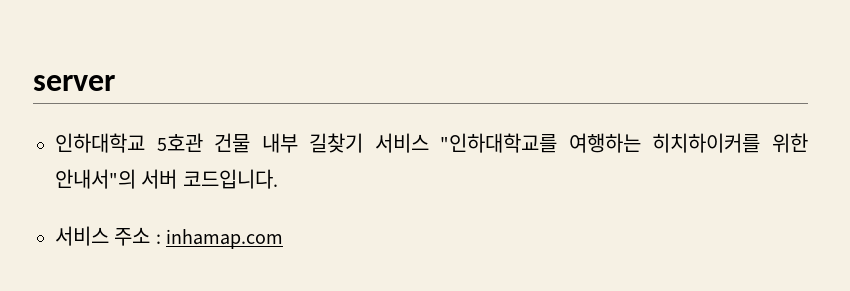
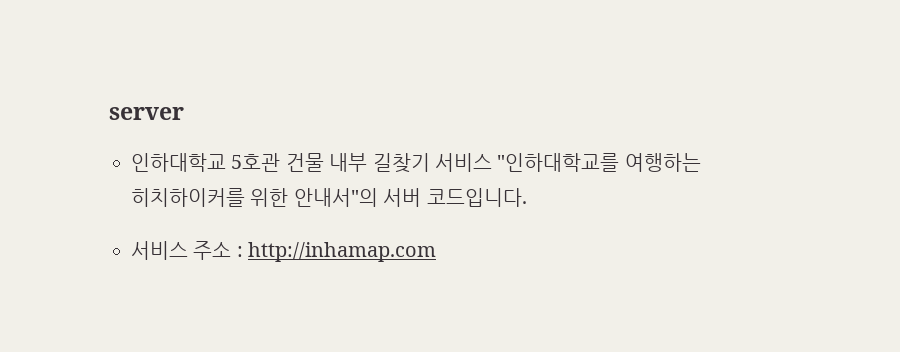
- 서비스 주소 : inhamap.com
+ 서비스 주소 : http://inhamap.com

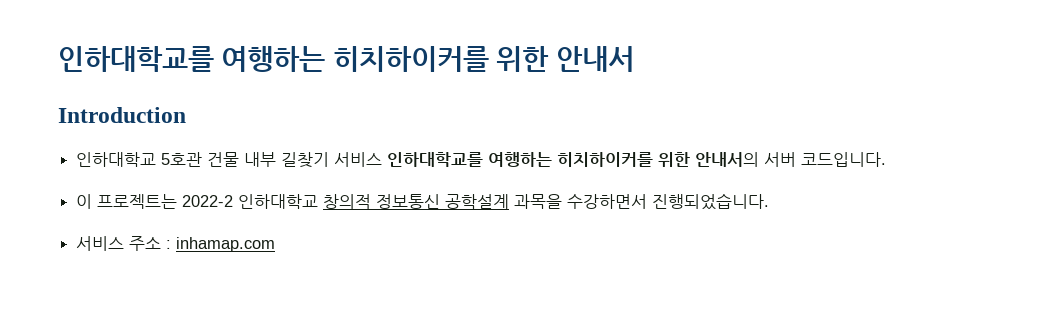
- server
+ 인하대학교를 여행하는 히치하이커를 위한 안내서
+ Introduction
- 인하대학교 5호관 건물 내부 길찾기 서비스 "인하대학교를 여행하는 히치하이커를 위한 안내서"의 서버 코드입니다.
+ 인하대학교 5호관 건물 내부 길찾기 서비스 인하대학교를 여행하는 히치하이커를 위한 안내서의 서버 코드입니다.
+ 이 프로젝트는 2022-2 인하대학교 창의적 정보통신 공학설계 과목을 수강하면서 진행되었습니다.
- 서비스 주소 : http://inhamap.com
+ 서비스 주소 : inhamap.com

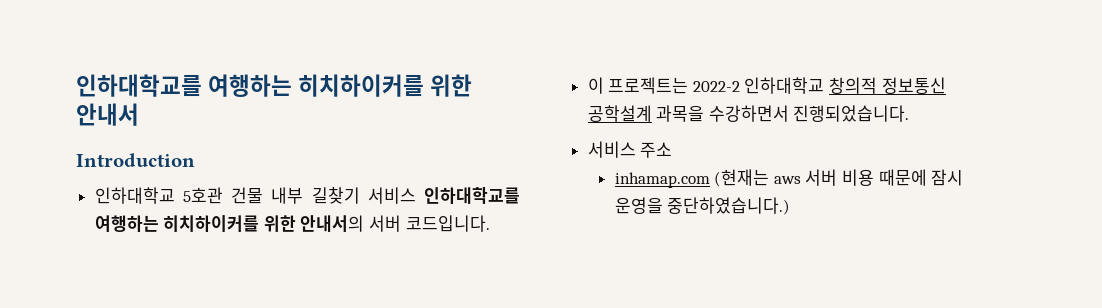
- 서비스 주소 : inhamap.com
+ 서비스 주소
+ inhamap.com (현재는 aws 서버 비용 때문에 잠시 운영을 중단하였습니다.)

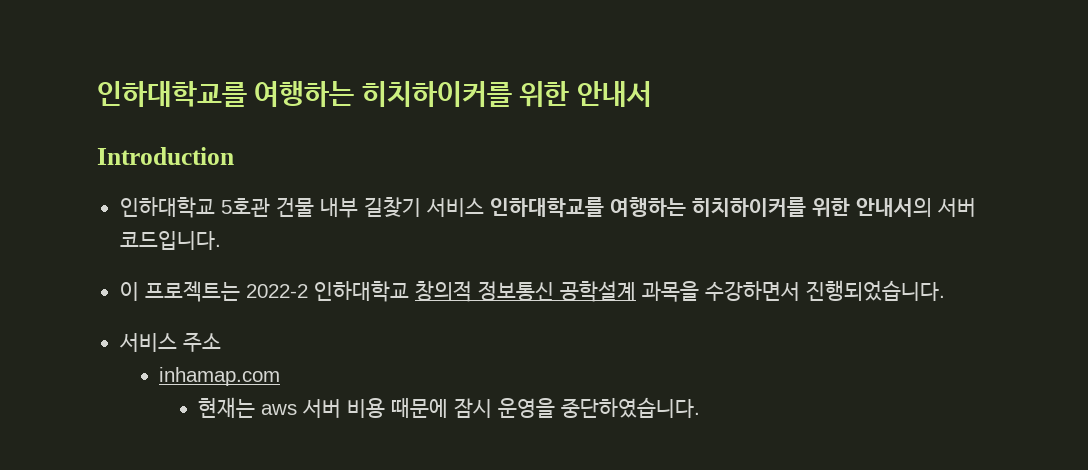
- inhamap.com (현재는 aws 서버 비용 때문에 잠시 운영을 중단하였습니다.)
+ inhamap.com
+ 현재는 aws 서버 비용 때문에 잠시 운영을 중단하였습니다.

